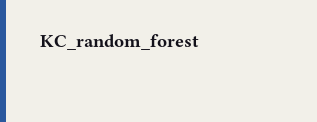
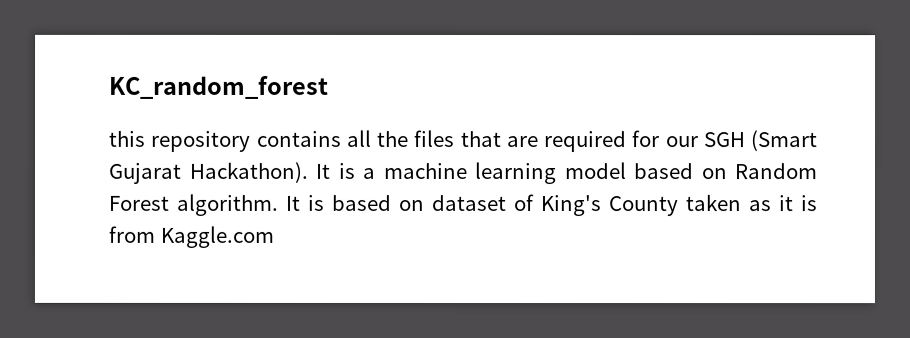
+ this repository contains all the files that are required for our SGH (Smart Gujarat Hackathon). It is a machine learning model based on Random Forest algorithm. It is based on dataset of King's County taken as it is from Kaggle.com

